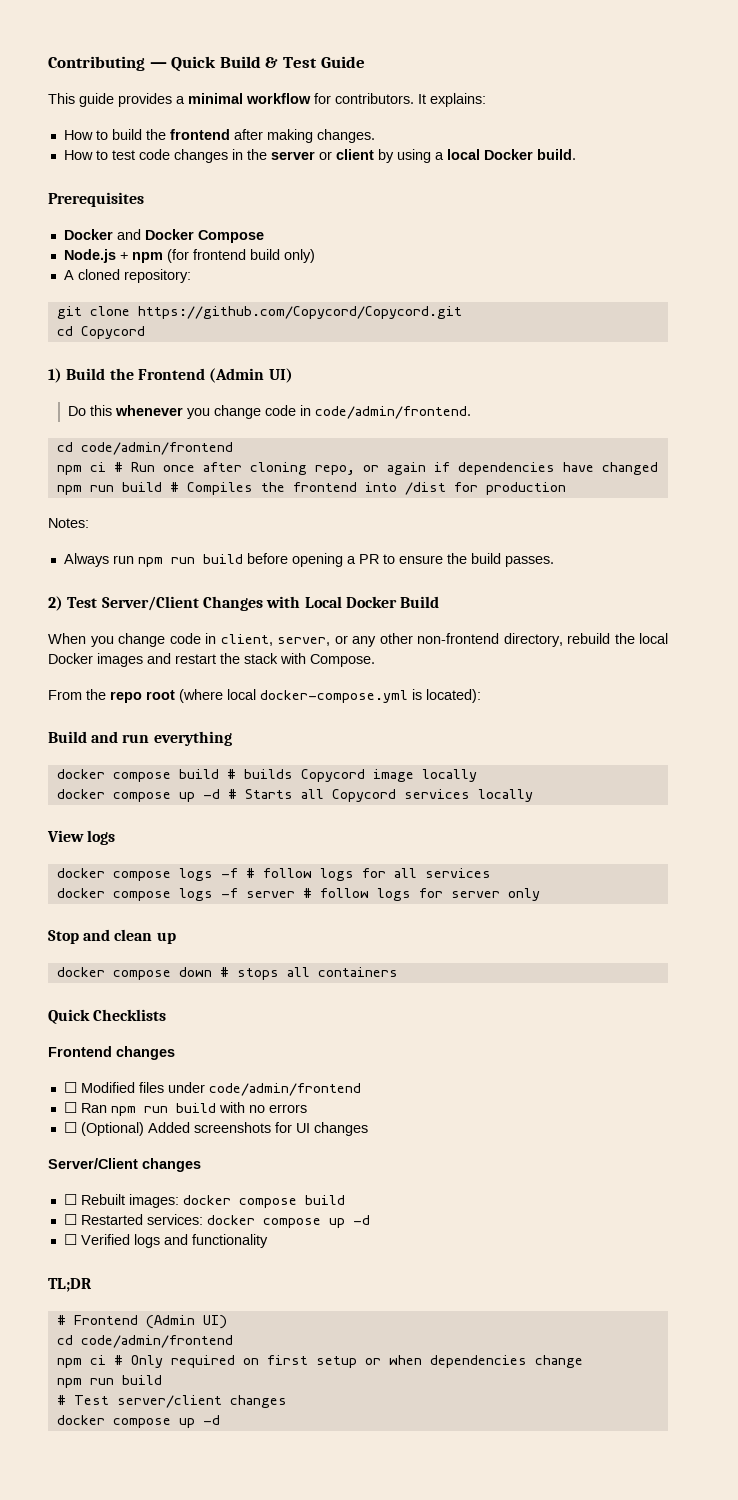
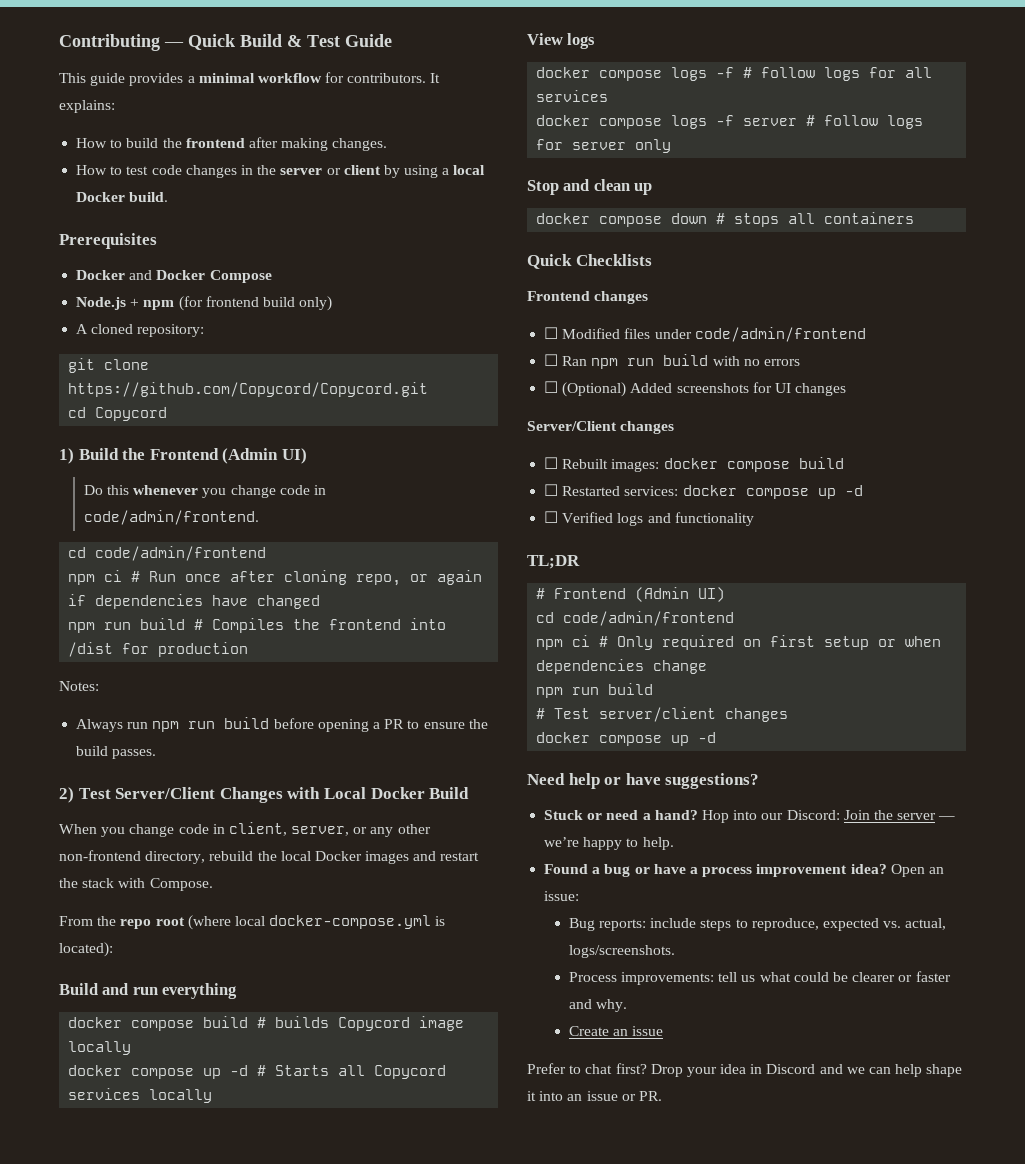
+ Need help or have suggestions?
+ Stuck or need a hand? Hop into our Discord: Join the server — we’re happy to help.
+ Found a bug or have a process improvement idea? Open an issue:
+ Bug reports: include steps to reproduce, expected vs. actual, logs/screenshots.
+ Process improvements: tell us what could be clearer or faster and why.
+ Create an issue
+ Prefer to chat first? Drop your idea in Discord and we can help shape it into an issue or PR.

